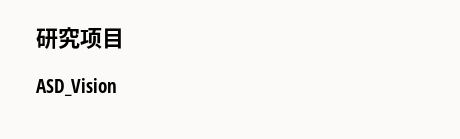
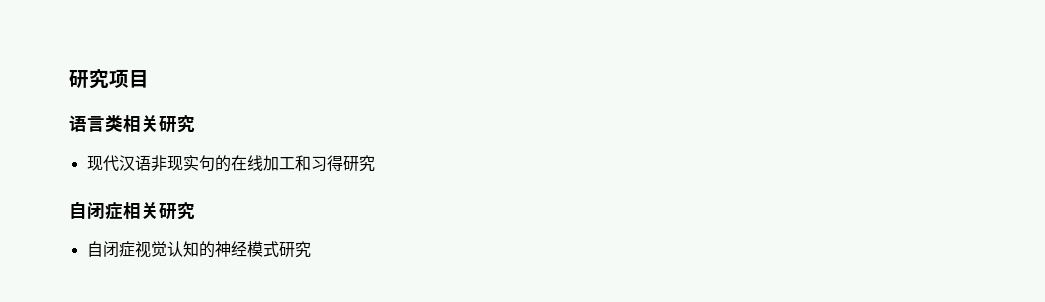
- ASD_Vision
+ 语言类相关研究
+ 现代汉语非现实句的在线加工和习得研究
+ 自闭症相关研究
+ 自闭症视觉认知的神经模式研究

